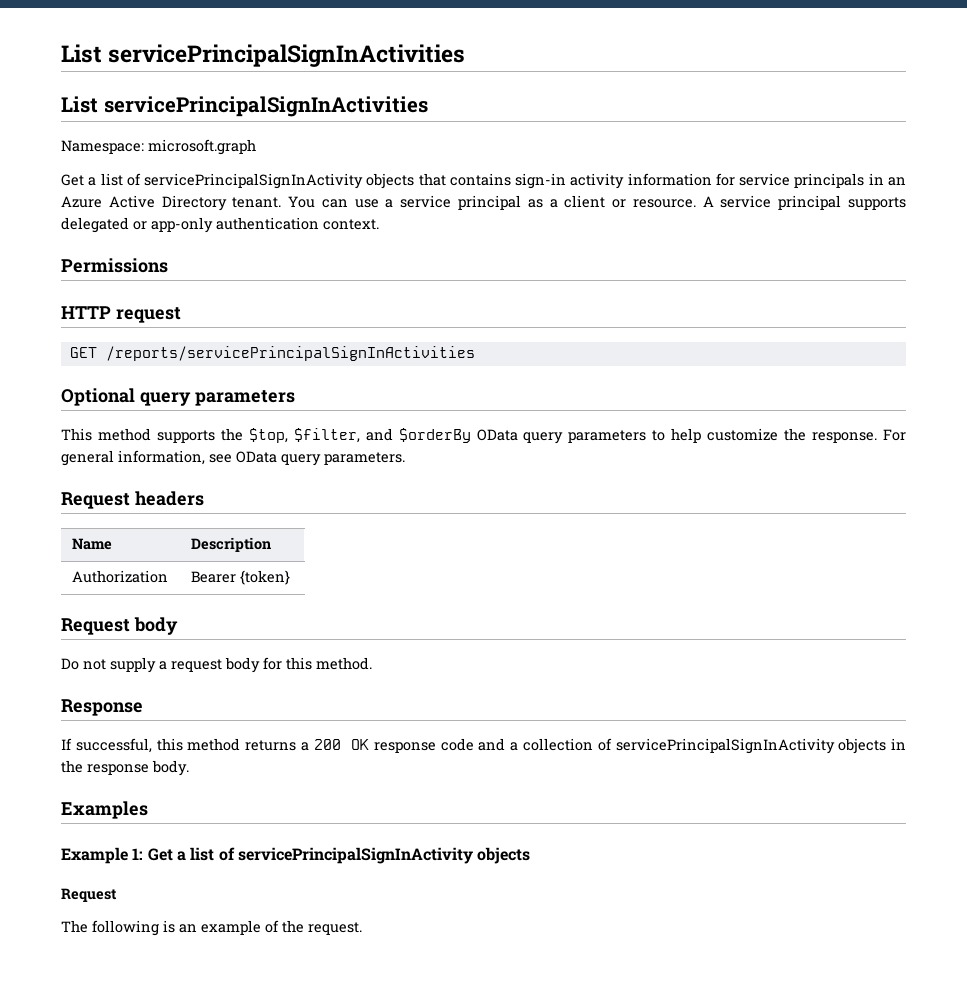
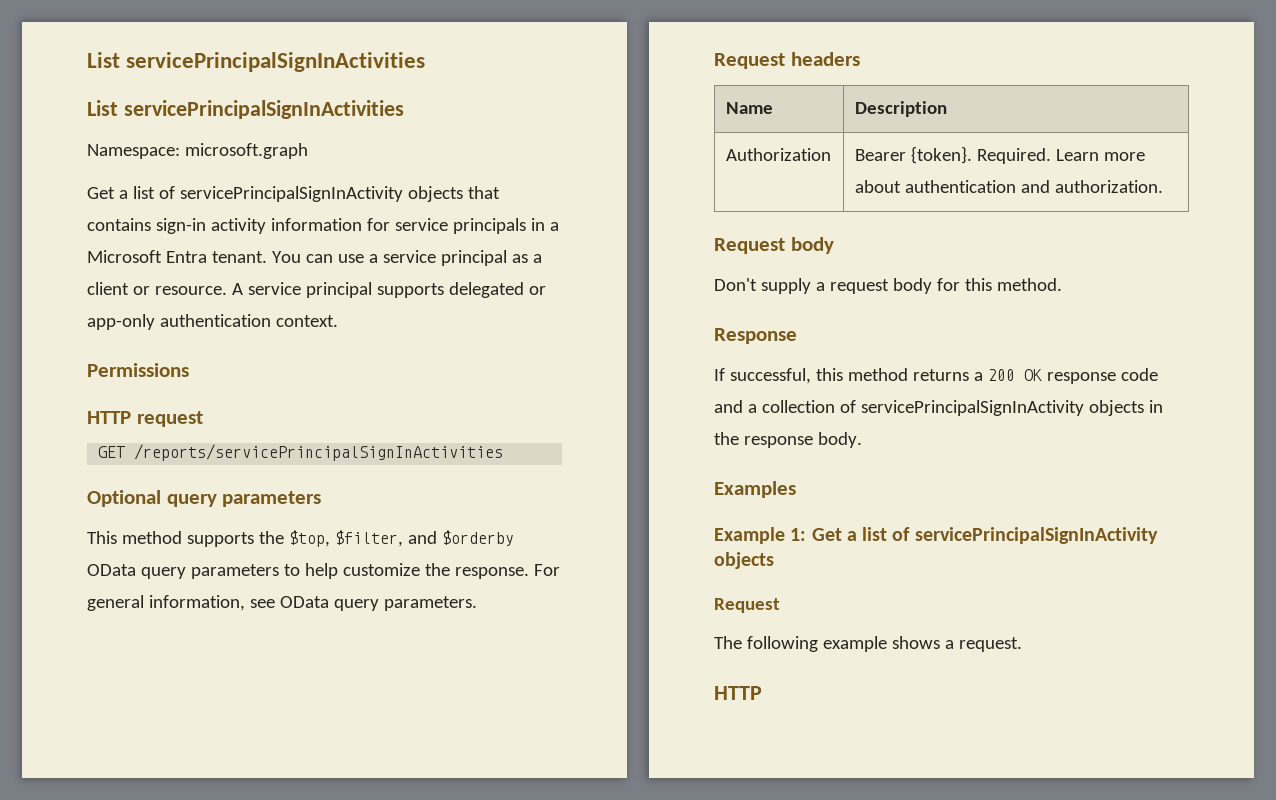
- Get a list of servicePrincipalSignInActivity objects that contains sign-in activity information for service principals in an Azure Active Directory tenant.
+ Get a list of servicePrincipalSignInActivity objects that contains sign-in activity information for service principals in a Microsoft Entra tenant.
- This method supports the $top, $filter, and $orderBy OData query parameters to help customize the response.
+ This method supports the $top, $filter, and $orderby OData query parameters to help customize the response.
- Authorization | Bearer {token}
+ Authorization | Bearer {token}. Required. Learn more about authentication and authorization.
- Do not supply a request body for this method.
+ Don't supply a request body for this method.
- The following is an example of the request.
+ The following example shows a request.
+ HTTP

